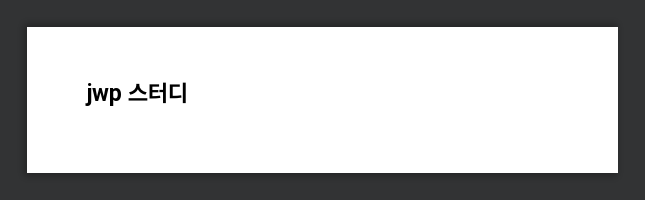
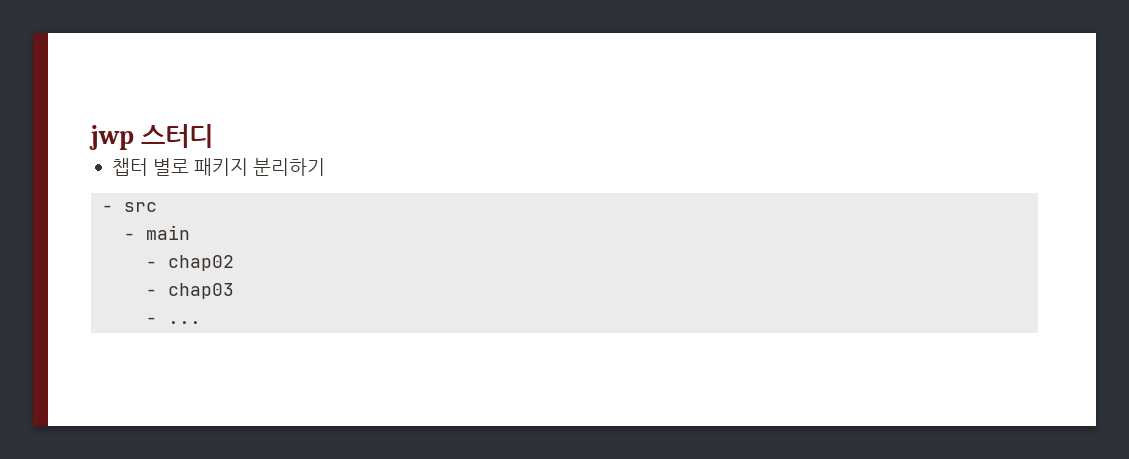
+ 챕터 별로 패키지 분리하기
+ - src
+ - main
+ - chap02
+ - chap03
+ - ...

